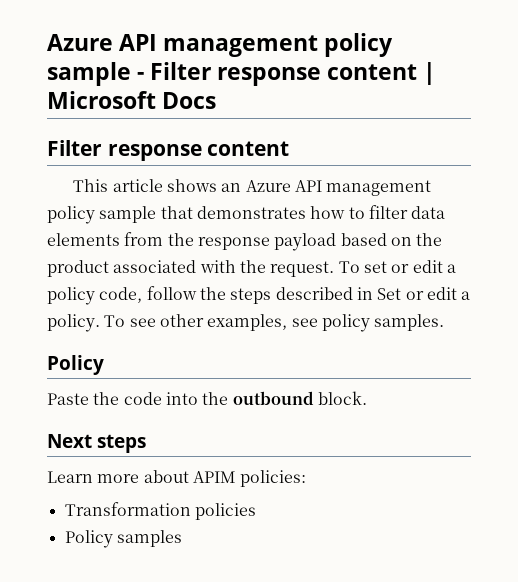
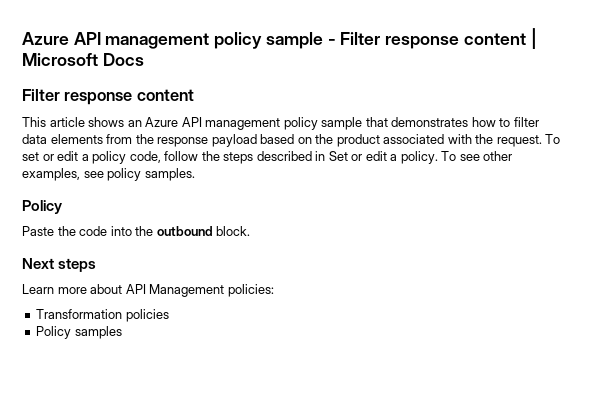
- Learn more about APIM policies:
+ Learn more about API Management policies:

